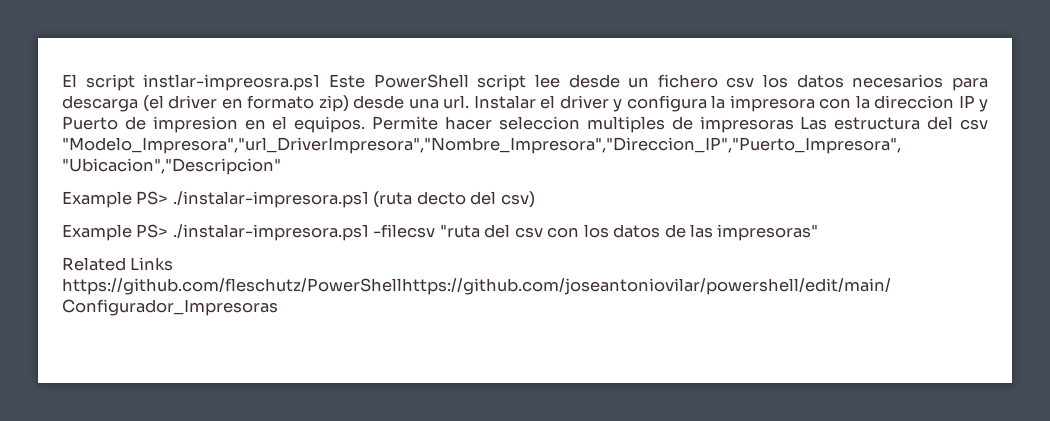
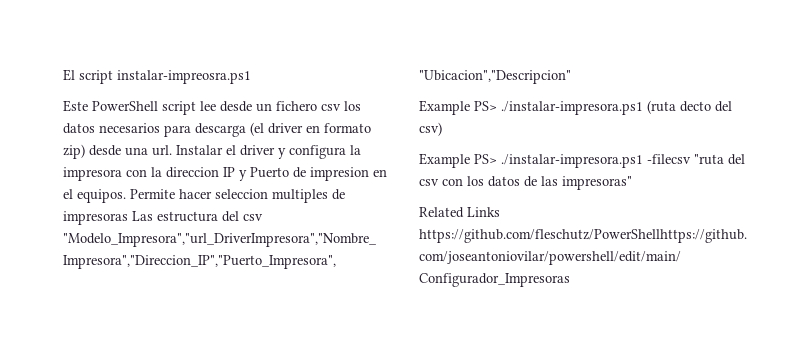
- El script instlar-impreosra.ps1 Este PowerShell script lee desde un fichero csv los datos necesarios para descarga (el driver en formato zip) desde una url.
+ El script instalar-impreosra.ps1
+ Este PowerShell script lee desde un fichero csv los datos necesarios para descarga (el driver en formato zip) desde una url.

